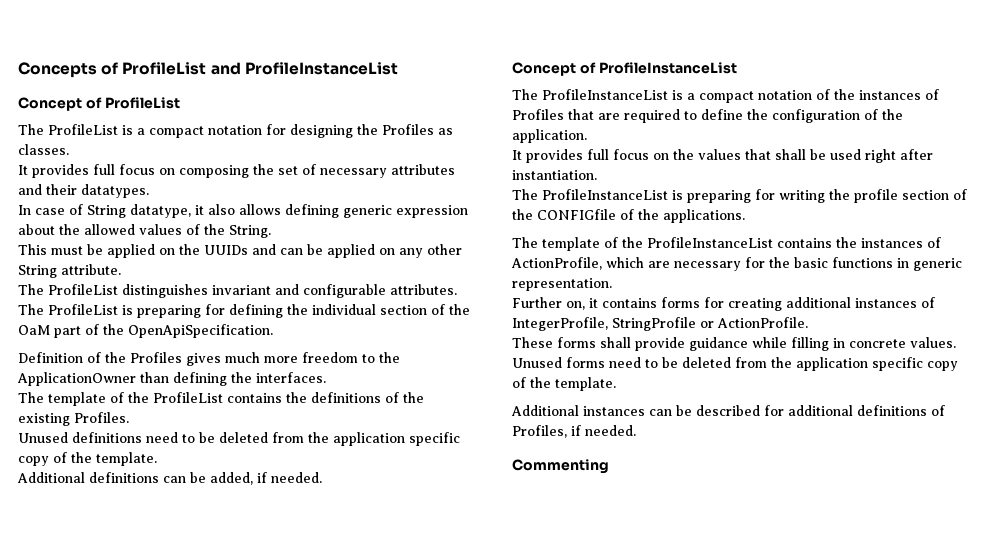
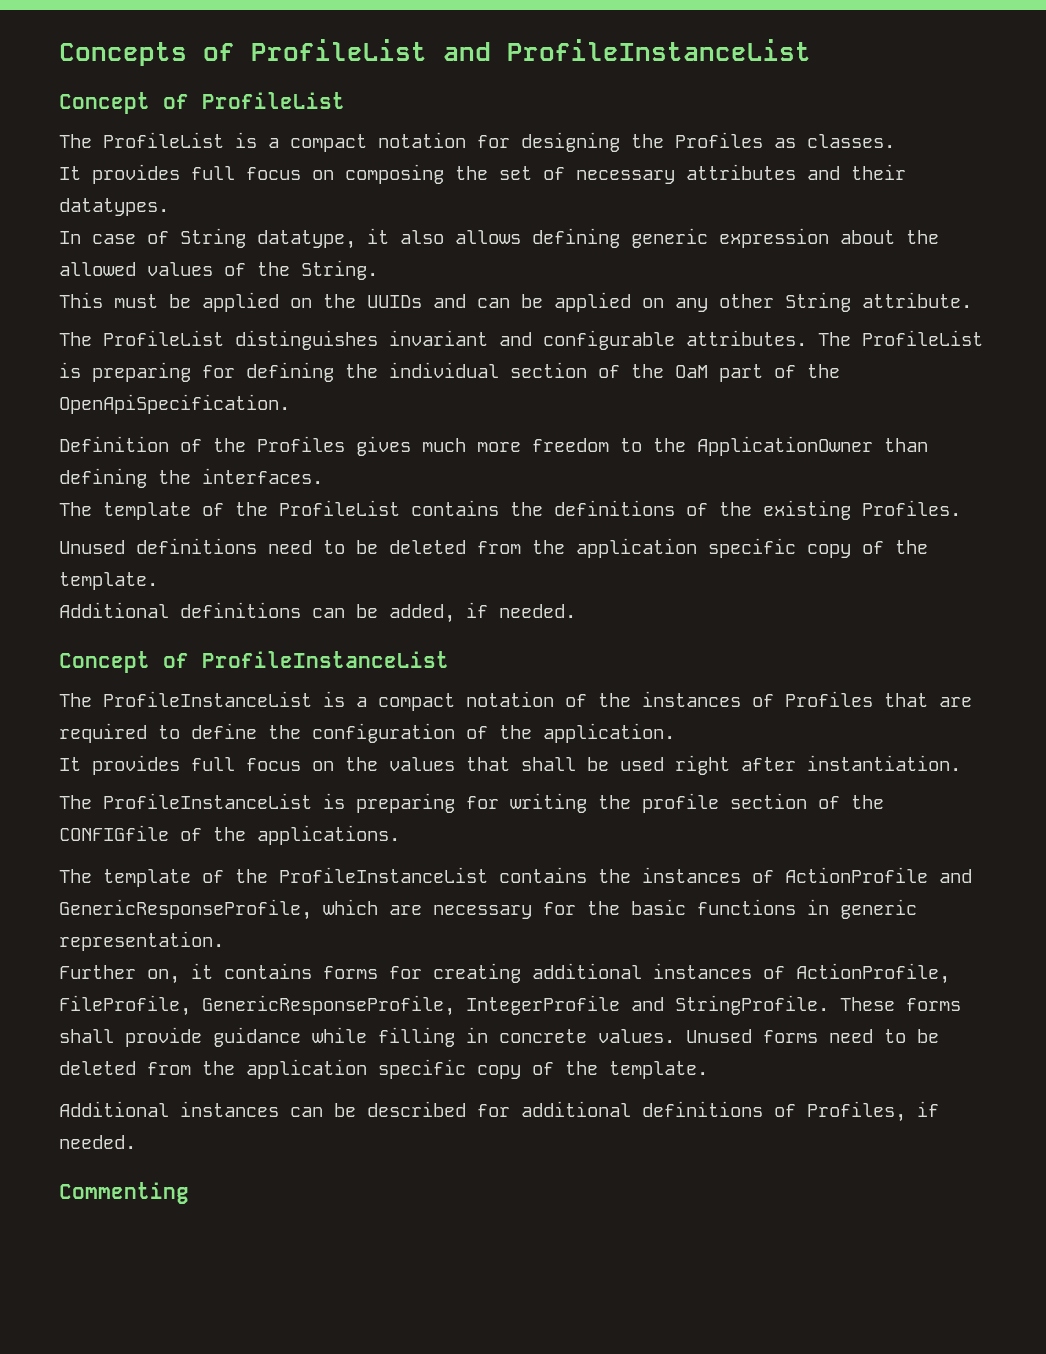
- The template of the ProfileInstanceList contains the instances of ActionProfile, which are necessary for the basic functions in generic representation.
+ The template of the ProfileInstanceList contains the instances of ActionProfile and GenericResponseProfile, which are necessary for the basic functions in generic representation.
- Further on, it contains forms for creating additional instances of IntegerProfile, StringProfile or ActionProfile.
- These forms shall provide guidance while filling in concrete values.
+ Further on, it contains forms for creating additional instances of ActionProfile, FileProfile, GenericResponseProfile, IntegerProfile and StringProfile. These forms shall provide guidance while filling in concrete values.

